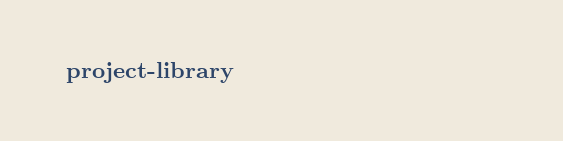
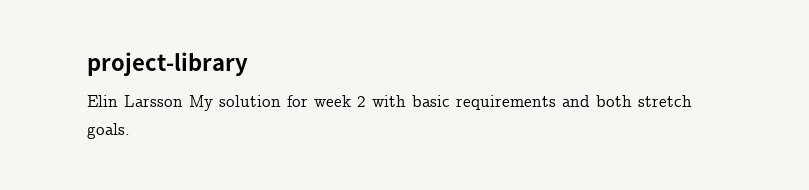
+ Elin Larsson My solution for week 2 with basic requirements and both stretch goals.

